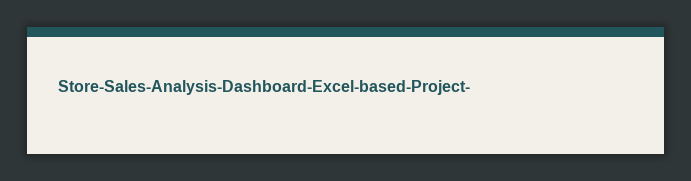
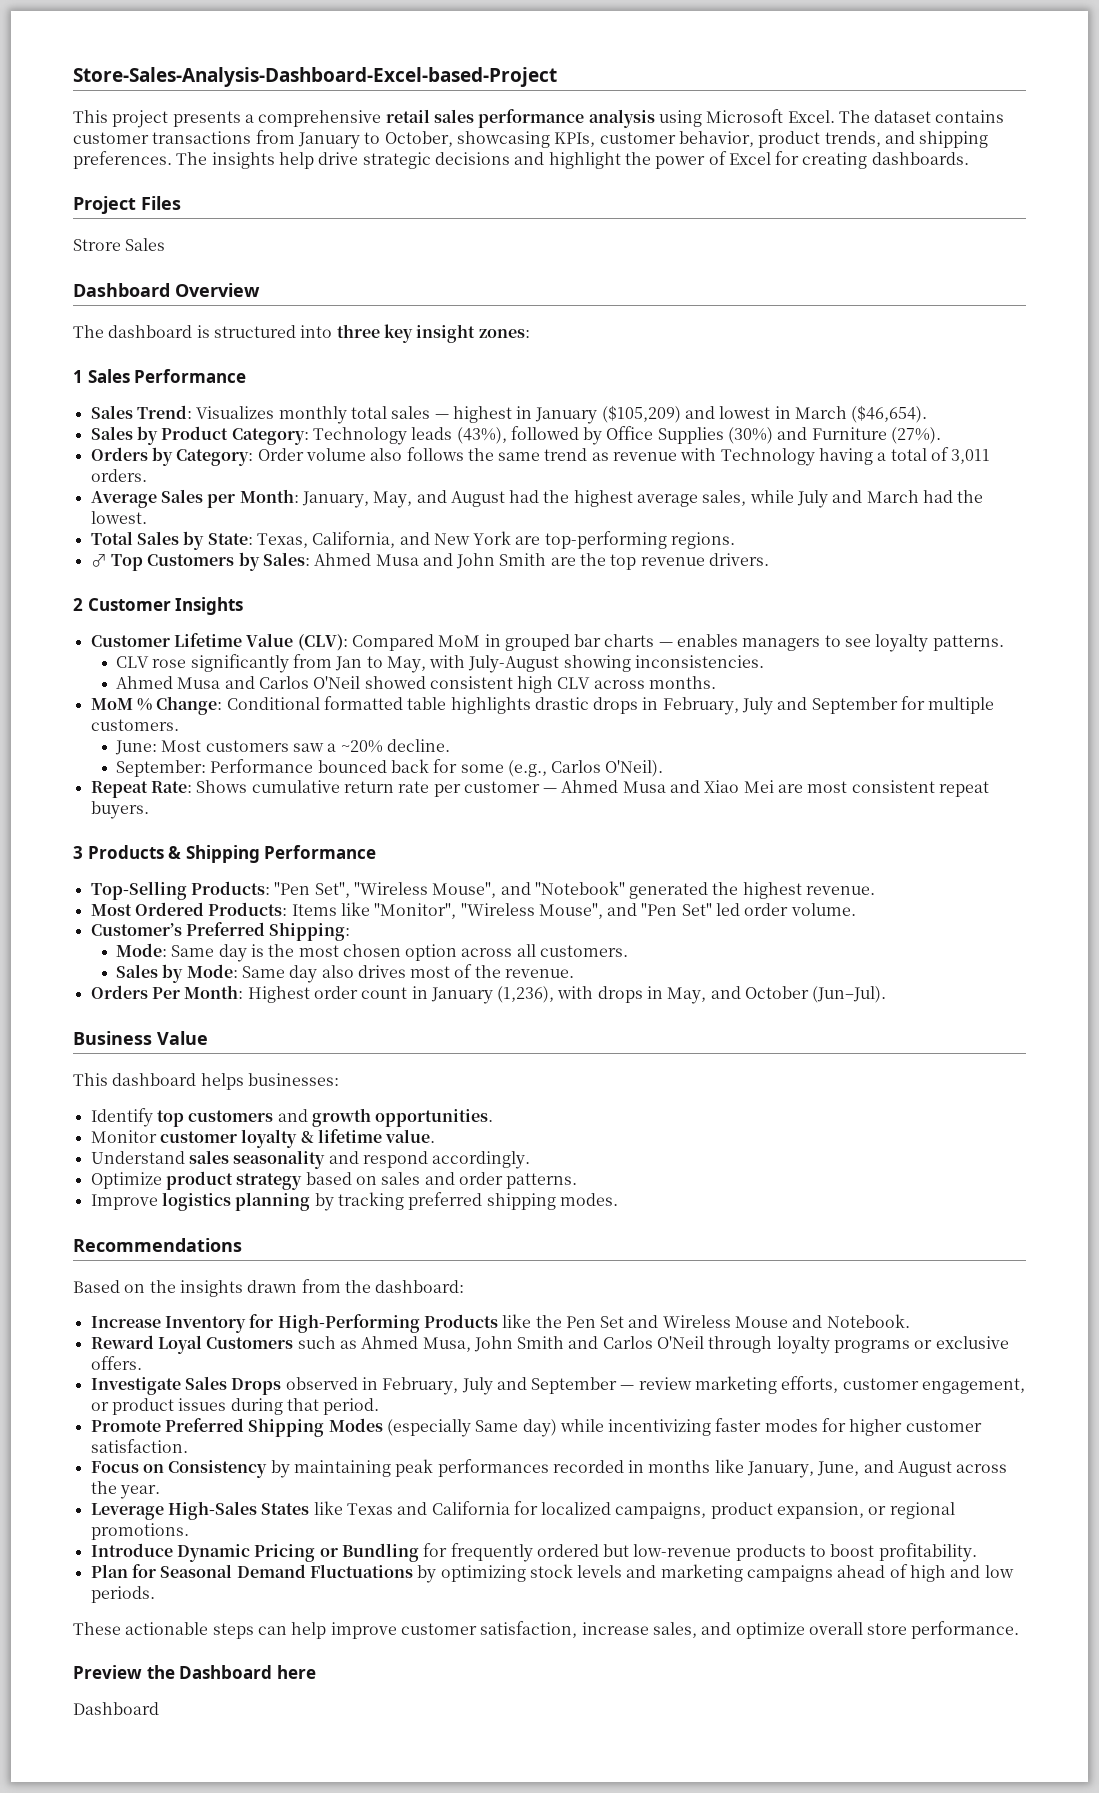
- Store-Sales-Analysis-Dashboard-Excel-based-Project-
+ Store-Sales-Analysis-Dashboard-Excel-based-Project
+ This project presents a comprehensive retail sales performance analysis using Microsoft Excel. The dataset contains customer transactions from January to October, showcasing KPIs, customer behavior, product trends, and shipping preferences. The insights help drive strategic decisions and highlight the power of Excel for creating dashboards.
+ Project Files
+ Strore Sales
+ Dashboard Overview
+ The dashboard is structured into three key insight zones:
+ 1 Sales Performance
+ Sales Trend: Visualizes monthly total sales — highest in January ($105,209) and lowest in March ($46,654).
+ Sales by Product Category: Technology leads (43%), followed by Office Supplies (30%) and Furniture (27%).
+ Orders by Category: Order volume also follows the same trend as revenue with Technology having a total of 3,011 orders.
+ Average Sales per Month: January, May, and August had the highest average sales, while July and March had the lowest.
+ Total Sales by State: Texas, California, and New York are top-performing regions.
+ ♂ Top Customers by Sales: Ahmed Musa and John Smith are the top revenue drivers.
+ 2 Customer Insights
+ Customer Lifetime Value (CLV): Compared MoM in grouped bar charts — enables managers to see loyalty patterns.
+ CLV rose significantly from Jan to May, with July-August showing inconsistencies.
+ Ahmed Musa and Carlos O'Neil showed consistent high CLV across months.
+ MoM % Change: Conditional formatted table highlights drastic drops in February, July and September for multiple customers.
+ June: Most customers saw a ~20% decline.
+ September: Performance bounced back for some (e.g., Carlos O'Neil).
+ Repeat Rate: Shows cumulative return rate per customer — Ahmed Musa and Xiao Mei are most consistent repeat buyers.
+ 3 Products & Shipping Performance
+ Top-Selling Products: "Pen Set", "Wireless Mouse", and "Notebook" generated the highest revenue.
+ Most Ordered Products: Items like "Monitor", "Wireless Mouse", and "Pen Set" led order volume.
+ Customer’s Preferred Shipping:
+ Mode: Same day is the most chosen option across all customers.
+ Sales by Mode: Same day also drives most of the revenue.
+ Orders Per Month: Highest order count in January (1,236), with drops in May, and October (Jun–Jul).
+ Business Value
+ This dashboard helps businesses:
+ Identify top customers and growth opportunities.
+ Monitor customer loyalty & lifetime value.
+ Understand sales seasonality and respond accordingly.
+ Optimize product strategy based on sales and order patterns.
+ Improve logistics planning by tracking preferred shipping modes.
+ Recommendations
+ Based on the insights drawn from the dashboard:
+ Increase Inventory for High-Performing Products like the Pen Set and Wireless Mouse and Notebook.
+ Reward Loyal Customers such as Ahmed Musa, John Smith and Carlos O'Neil through loyalty programs or exclusive offers.
+ Investigate Sales Drops observed in February, July and September — review marketing efforts, customer engagement, or product issues during that period.
+ Promote Preferred Shipping Modes (especially Same day) while incentivizing faster modes for higher customer satisfaction.
+ Focus on Consistency by maintaining peak performances recorded in months like January, June, and August across the year.
+ Leverage High-Sales States like Texas and California for localized campaigns, product expansion, or regional promotions.
+ Introduce Dynamic Pricing or Bundling for frequently ordered but low-revenue products to boost profitability.
+ Plan for Seasonal Demand Fluctuations by optimizing stock levels and marketing campaigns ahead of high and low periods.
+ These actionable steps can help improve customer satisfaction, increase sales, and optimize overall store performance.
+ Preview the Dashboard here
+ Dashboard

